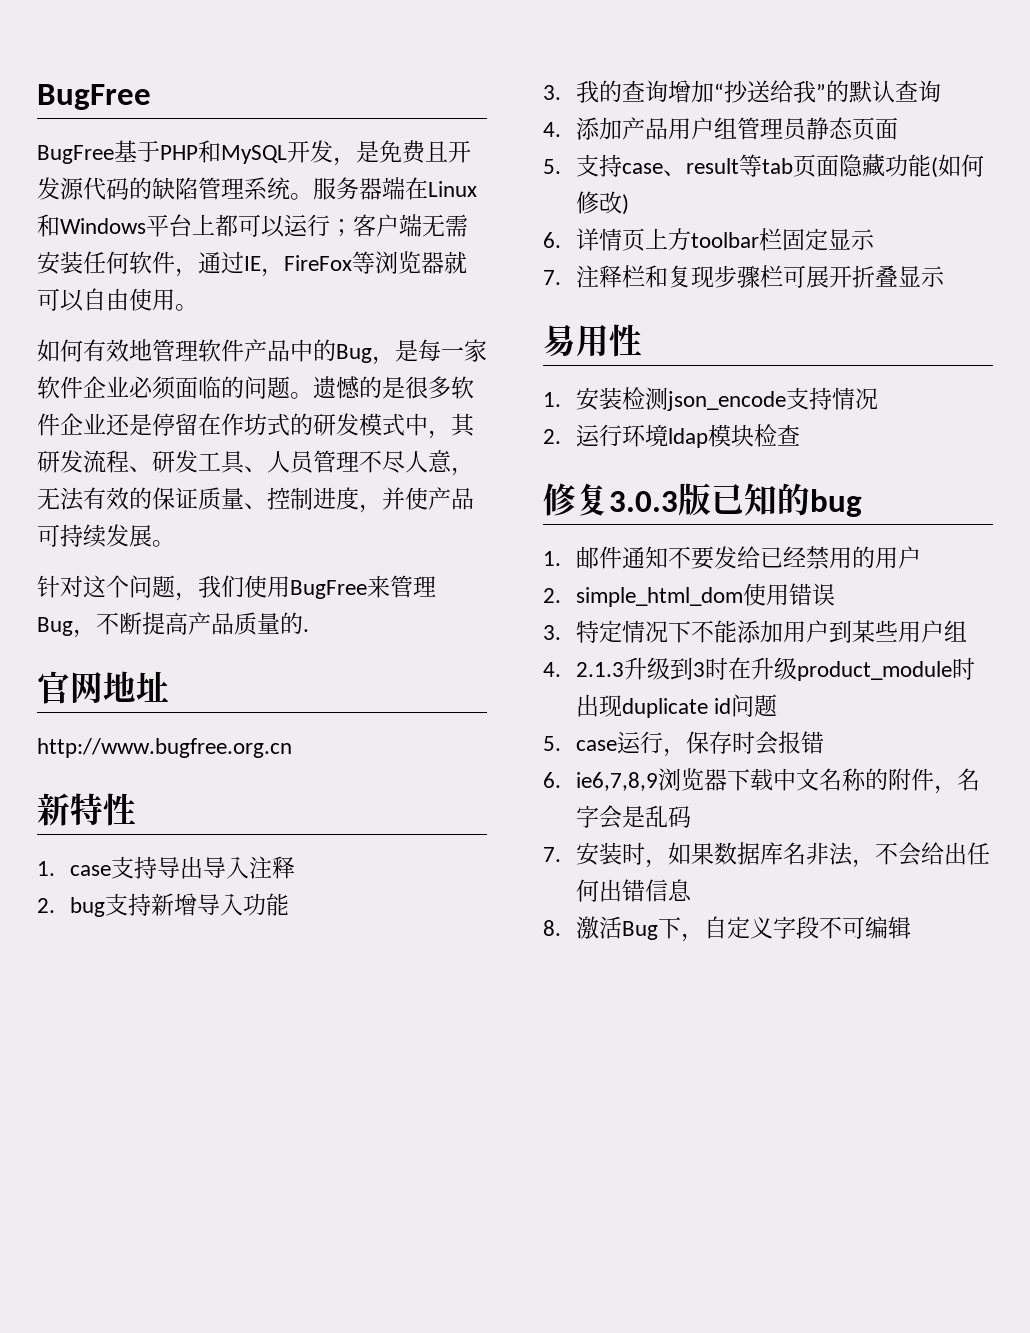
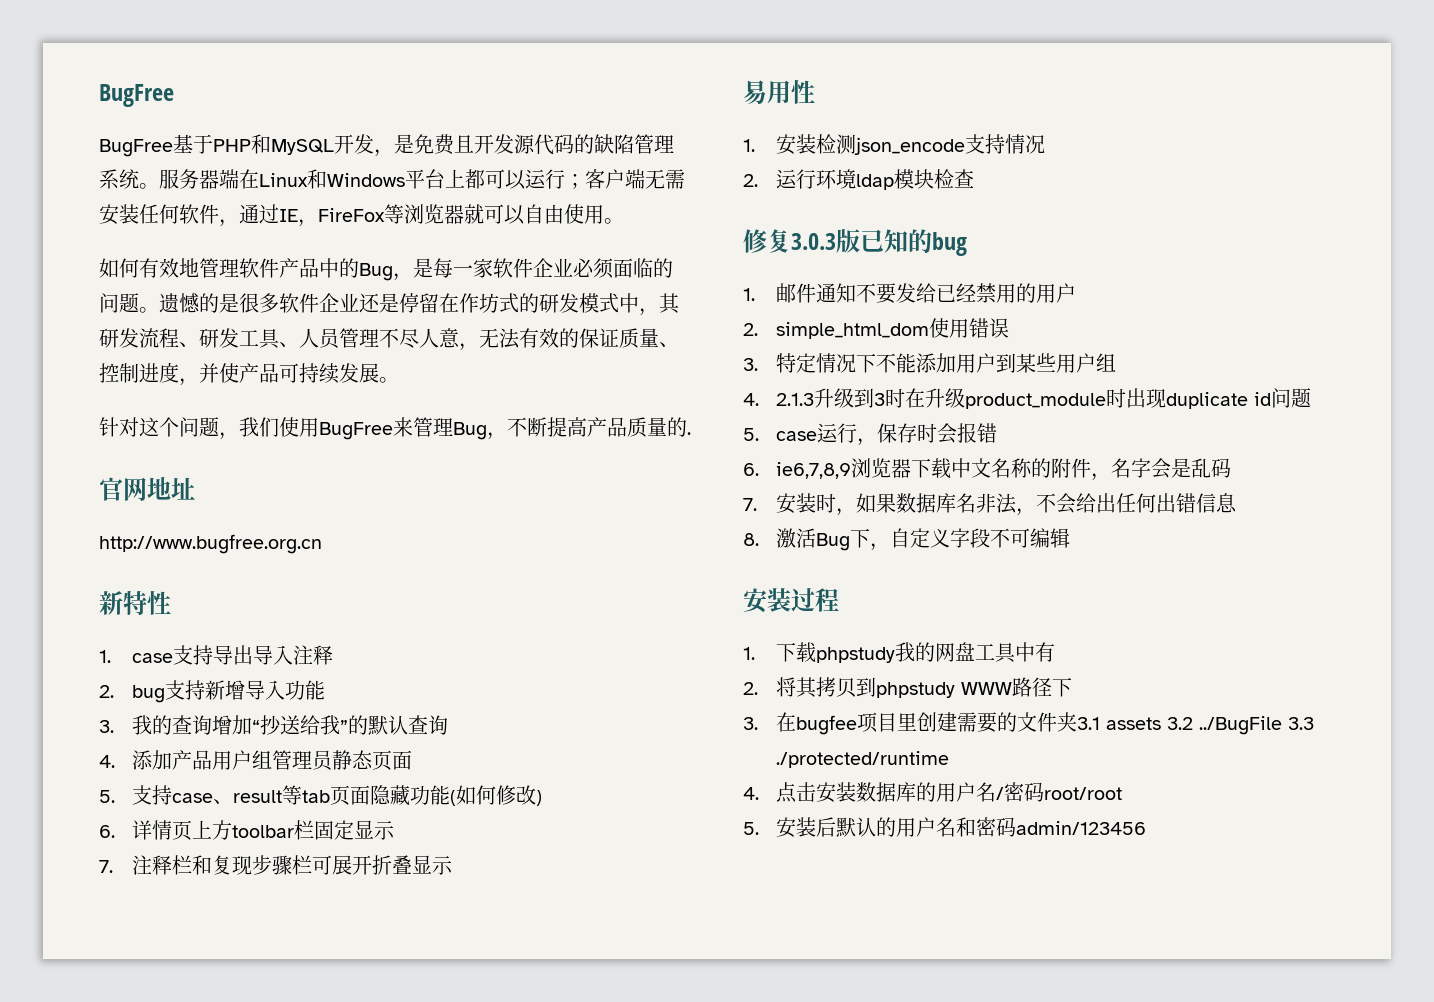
+ 安装过程
+ 1.下载phpstudy我的网盘工具中有
+ 2.将其拷贝到phpstudy WWW路径下
+ 3.在bugfee项目里创建需要的文件夹3.1 assets 3.2 ../BugFile 3.3 ./protected/runtime
+ 4.点击安装数据库的用户名/密码root/root
+ 5.安装后默认的用户名和密码admin/123456

